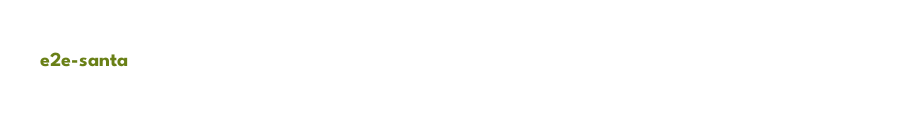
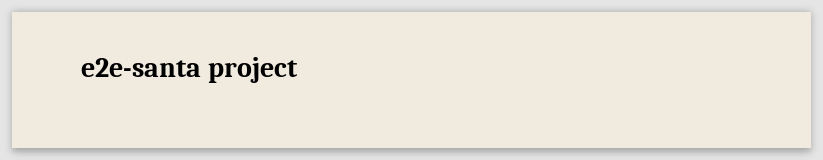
- e2e-santa
+ e2e-santa project

